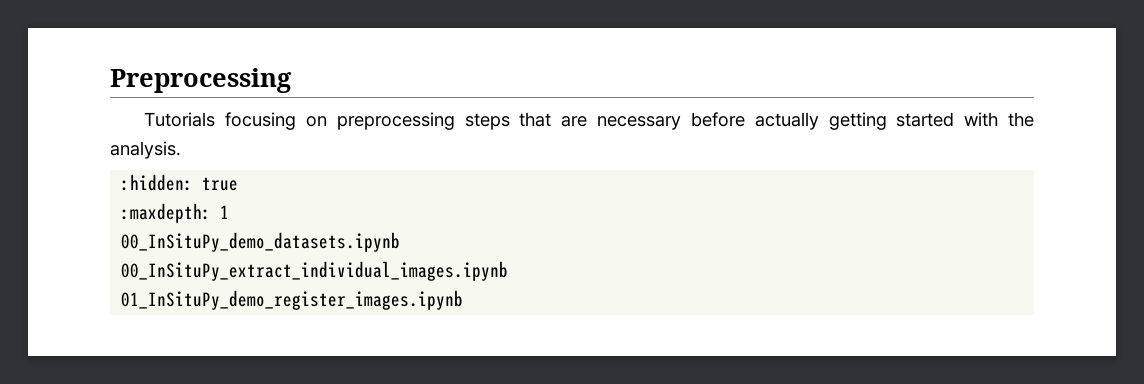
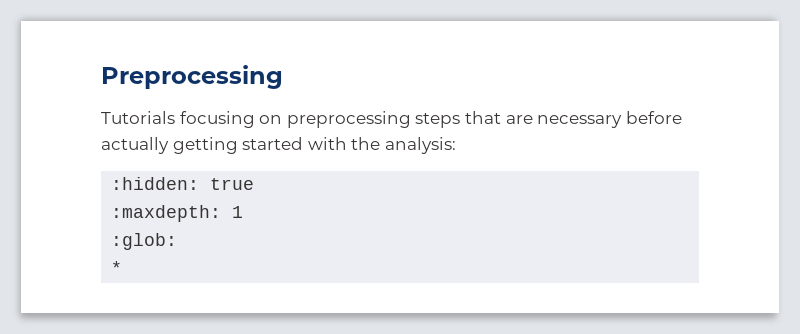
- Tutorials focusing on preprocessing steps that are necessary before actually getting started with the analysis.
+ Tutorials focusing on preprocessing steps that are necessary before actually getting started with the analysis:
- 00_InSituPy_demo_datasets.ipynb
- 00_InSituPy_extract_individual_images.ipynb
- 01_InSituPy_demo_register_images.ipynb
+ :glob:
+ *

